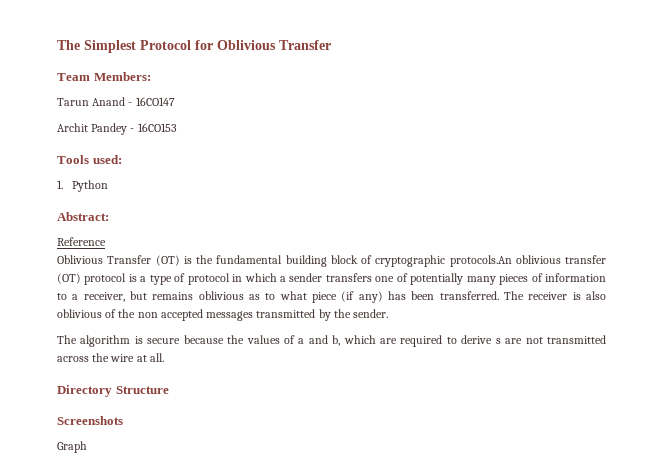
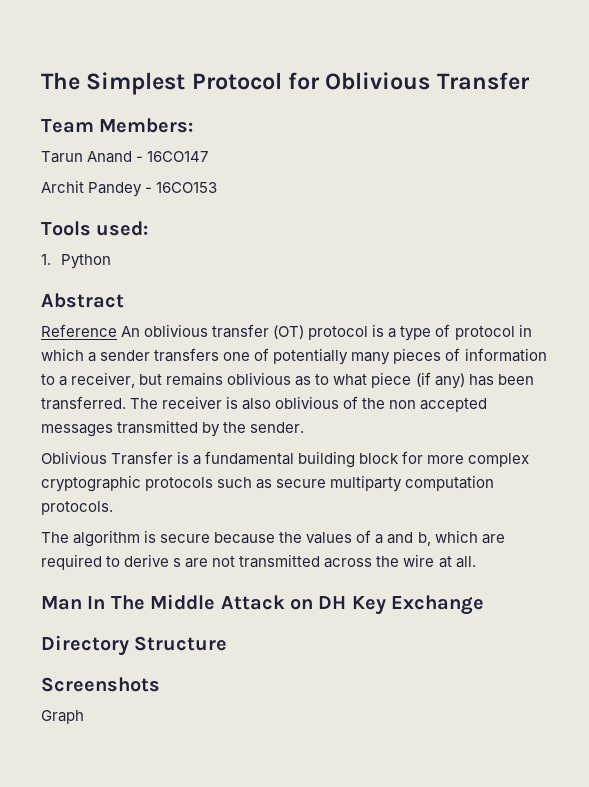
- Abstract:
+ Abstract
- Reference
- Oblivious Transfer (OT) is the fundamental building block of cryptographic protocols.An oblivious transfer (OT) protocol is a type of protocol in which a sender transfers one of potentially many pieces of information to a receiver, but remains oblivious as to what piece (if any) has been transferred.
+ Reference An oblivious transfer (OT) protocol is a type of protocol in which a sender transfers one of potentially many pieces of information to a receiver, but remains oblivious as to what piece (if any) has been transferred.
+ Oblivious Transfer is a fundamental building block for more complex cryptographic protocols such as secure multiparty computation protocols.
+ Man In The Middle Attack on DH Key Exchange

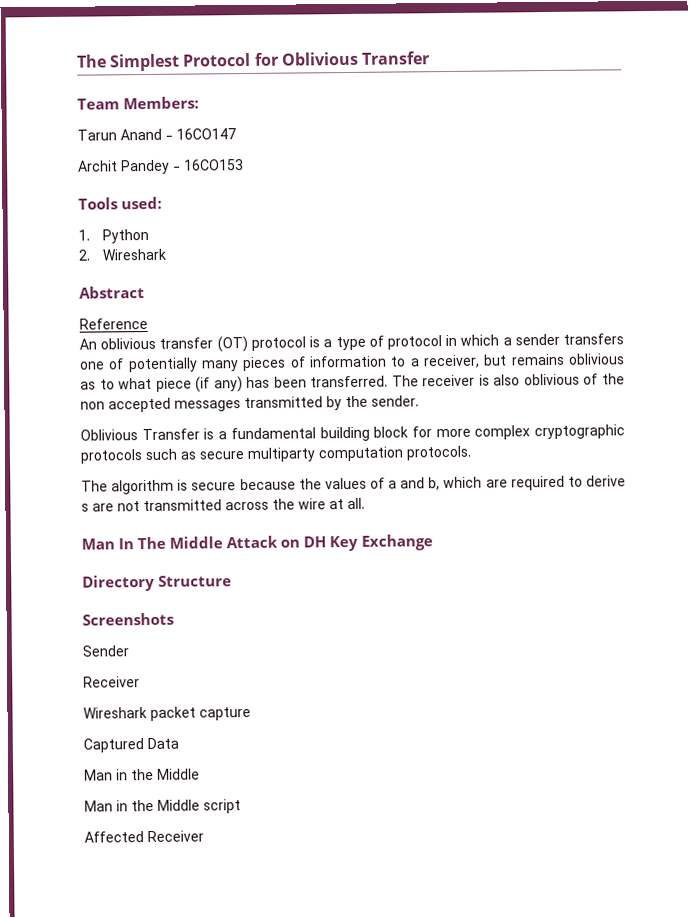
+ 2. Wireshark
- Reference An oblivious transfer (OT) protocol is a type of protocol in which a sender transfers one of potentially many pieces of information to a receiver, but remains oblivious as to what piece (if any) has been transferred.
+ Reference
+ An oblivious transfer (OT) protocol is a type of protocol in which a sender transfers one of potentially many pieces of information to a receiver, but remains oblivious as to what piece (if any) has been transferred.
- Graph
+ Sender
+ Receiver
+ Wireshark packet capture
+ Captured Data
+ Man in the Middle
+ Man in the Middle script
+ Affected Receiver

